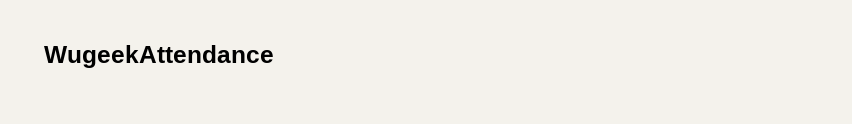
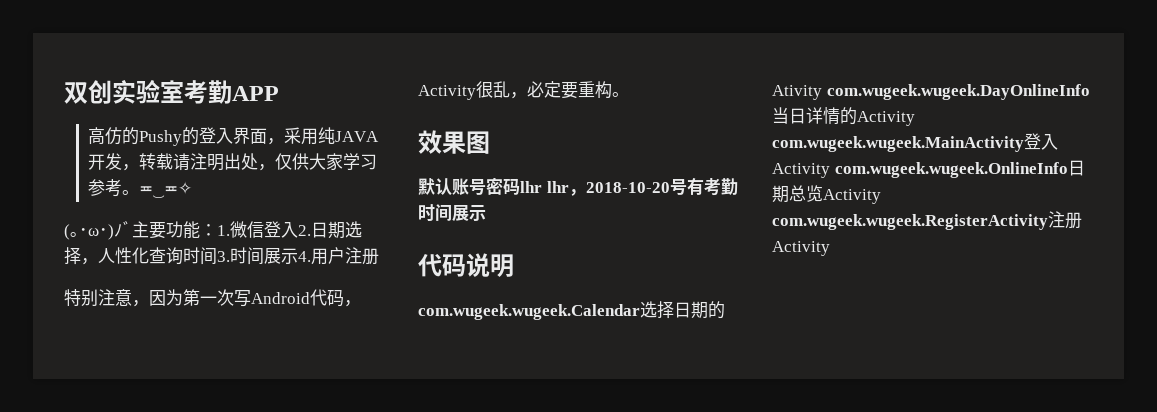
- WugeekAttendance
+ 双创实验室考勤APP
+ 高仿的Pushy的登入界面，采用纯JAVA开发，转载请注明出处，仅供大家学习参考。≖‿≖✧
+ (｡･ω･)ﾉﾞ主要功能：1.微信登入2.日期选择，人性化查询时间3.时间展示4.用户注册
+ 特别注意，因为第一次写Android代码，Activity很乱，必定要重构。
+ 效果图
+ 默认账号密码lhr lhr，2018-10-20号有考勤时间展示
+ 代码说明
+ com.wugeek.wugeek.Calendar选择日期的Ativity com.wugeek.wugeek.DayOnlineInfo当日详情的Activity com.wugeek.wugeek.MainActivity登入Activity com.wugeek.wugeek.OnlineInfo日期总览Activity com.wugeek.wugeek.RegisterActivity注册Activity

